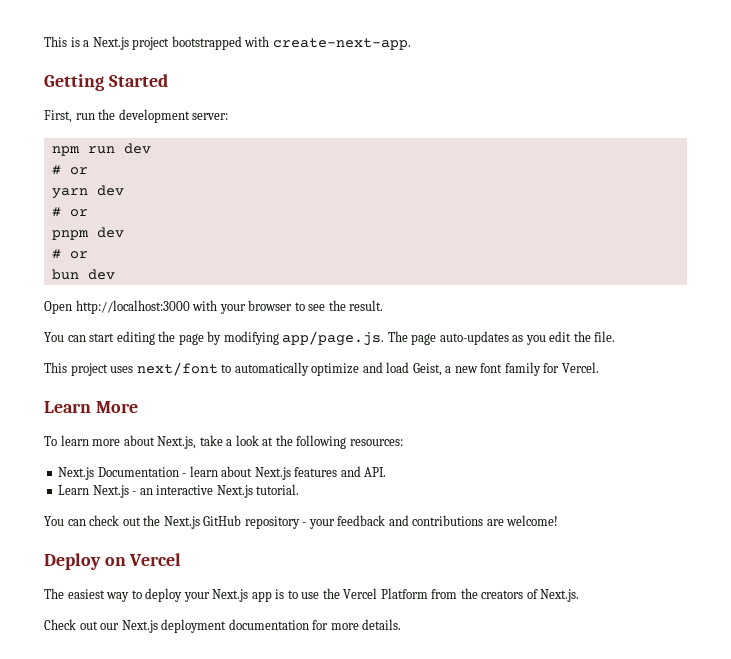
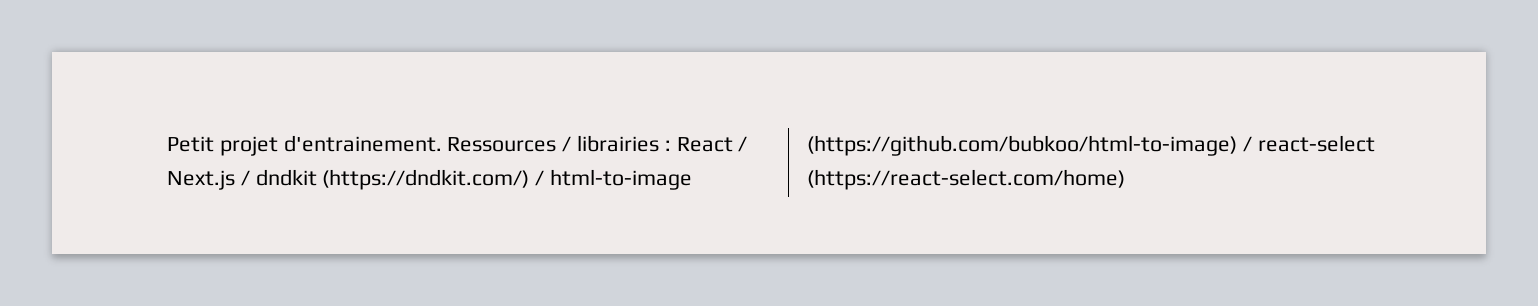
- This is a Next.js project bootstrapped with create-next-app.
- Getting Started
- First, run the development server:
- npm run dev
- # or
- yarn dev
- # or
- pnpm dev
- # or
- bun dev
- Open http://localhost:3000 with your browser to see the result.
- You can start editing the page by modifying app/page.js. The page auto-updates as you edit the file.
- This project uses next/font to automatically optimize and load Geist, a new font family for Vercel.
- Learn More
- To learn more about Next.js, take a look at the following resources:
- Next.js Documentation - learn about Next.js features and API.
- Learn Next.js - an interactive Next.js tutorial.
- You can check out the Next.js GitHub repository - your feedback and contributions are welcome!
- Deploy on Vercel
- The easiest way to deploy your Next.js app is to use the Vercel Platform from the creators of Next.js.
- Check out our Next.js deployment documentation for more details.
+ Petit projet d'entrainement. Ressources / librairies : React / Next.js / dndkit (https://dndkit.com/) / html-to-image (https://github.com/bubkoo/html-to-image) / react-select (https://react-select.com/home)

